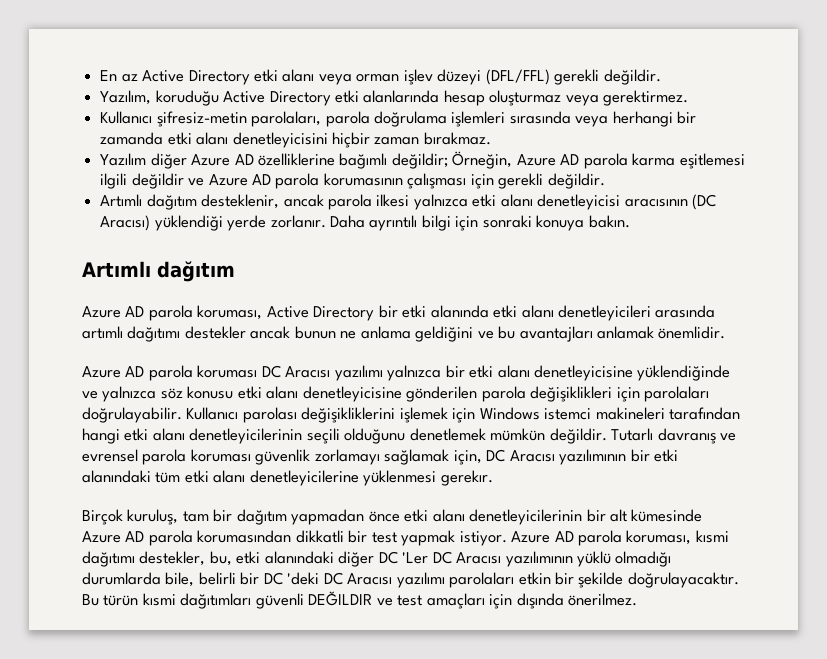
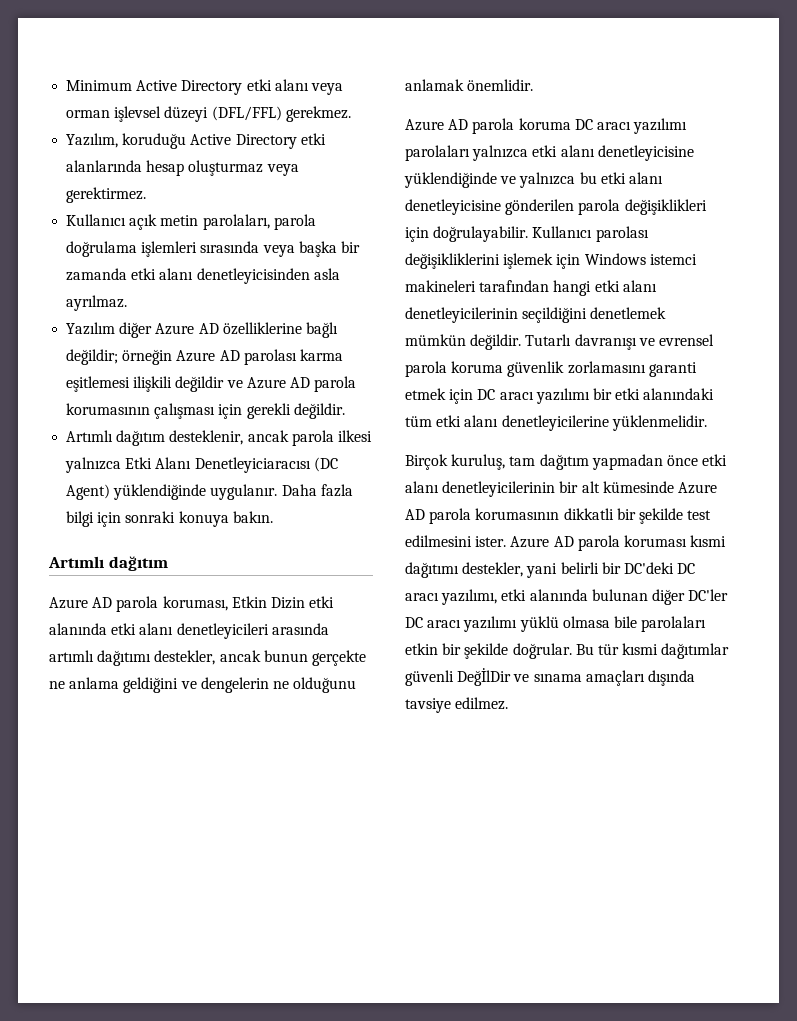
- En az Active Directory etki alanı veya orman işlev düzeyi (DFL/FFL) gerekli değildir.
+ Minimum Active Directory etki alanı veya orman işlevsel düzeyi (DFL/FFL) gerekmez.
- Kullanıcı şifresiz-metin parolaları, parola doğrulama işlemleri sırasında veya herhangi bir zamanda etki alanı denetleyicisini hiçbir zaman bırakmaz.
+ Kullanıcı açık metin parolaları, parola doğrulama işlemleri sırasında veya başka bir zamanda etki alanı denetleyicisinden asla ayrılmaz.
- Yazılım diğer Azure AD özelliklerine bağımlı değildir; Örneğin, Azure AD parola karma eşitlemesi ilgili değildir ve Azure AD parola korumasının çalışması için gerekli değildir.
+ Yazılım diğer Azure AD özelliklerine bağlı değildir; örneğin Azure AD parolası karma eşitlemesi ilişkili değildir ve Azure AD parola korumasının çalışması için gerekli değildir.
- Artımlı dağıtım desteklenir, ancak parola ilkesi yalnızca etki alanı denetleyicisi aracısının (DC Aracısı) yüklendiği yerde zorlanır. Daha ayrıntılı bilgi için sonraki konuya bakın.
+ Artımlı dağıtım desteklenir, ancak parola ilkesi yalnızca Etki Alanı Denetleyiciaracısı (DC Agent) yüklendiğinde uygulanır. Daha fazla bilgi için sonraki konuya bakın.
- Azure AD parola koruması, Active Directory bir etki alanında etki alanı denetleyicileri arasında artımlı dağıtımı destekler ancak bunun ne anlama geldiğini ve bu avantajları anlamak önemlidir.
+ Azure AD parola koruması, Etkin Dizin etki alanında etki alanı denetleyicileri arasında artımlı dağıtımı destekler, ancak bunun gerçekte ne anlama geldiğini ve dengelerin ne olduğunu anlamak önemlidir.
- Azure AD parola koruması DC Aracısı yazılımı yalnızca bir etki alanı denetleyicisine yüklendiğinde ve yalnızca söz konusu etki alanı denetleyicisine gönderilen parola değişiklikleri için parolaları doğrulayabilir.
+ Azure AD parola koruma DC aracı yazılımı parolaları yalnızca etki alanı denetleyicisine yüklendiğinde ve yalnızca bu etki alanı denetleyicisine gönderilen parola değişiklikleri için doğrulayabilir.
- Kullanıcı parolası değişikliklerini işlemek için Windows istemci makineleri tarafından hangi etki alanı denetleyicilerinin seçili olduğunu denetlemek mümkün değildir.
+ Kullanıcı parolası değişikliklerini işlemek için Windows istemci makineleri tarafından hangi etki alanı denetleyicilerinin seçildiğini denetlemek mümkün değildir.
- Tutarlı davranış ve evrensel parola koruması güvenlik zorlamayı sağlamak için, DC Aracısı yazılımının bir etki alanındaki tüm etki alanı denetleyicilerine yüklenmesi gerekır.
+ Tutarlı davranışı ve evrensel parola koruma güvenlik zorlamasını garanti etmek için DC aracı yazılımı bir etki alanındaki tüm etki alanı denetleyicilerine yüklenmelidir.
- Birçok kuruluş, tam bir dağıtım yapmadan önce etki alanı denetleyicilerinin bir alt kümesinde Azure AD parola korumasından dikkatli bir test yapmak istiyor. Azure AD parola koruması, kısmi dağıtımı destekler, bu, etki alanındaki diğer DC 'Ler DC Aracısı yazılımının yüklü olmadığı durumlarda bile, belirli bir DC 'deki DC Aracısı yazılımı parolaları etkin bir şekilde doğrulayacaktır. Bu türün kısmi dağıtımları güvenli DEĞILDIR ve test amaçları için dışında önerilmez.
+ Birçok kuruluş, tam dağıtım yapmadan önce etki alanı denetleyicilerinin bir alt kümesinde Azure AD parola korumasının dikkatli bir şekilde test edilmesini ister. Azure AD parola koruması kısmi dağıtımı destekler, yani belirli bir DC'deki DC aracı yazılımı, etki alanında bulunan diğer DC'ler DC aracı yazılımı yüklü olmasa bile parolaları etkin bir şekilde doğrular. Bu tür kısmi dağıtımlar güvenli DeğİlDir ve sınama amaçları dışında tavsiye edilmez.

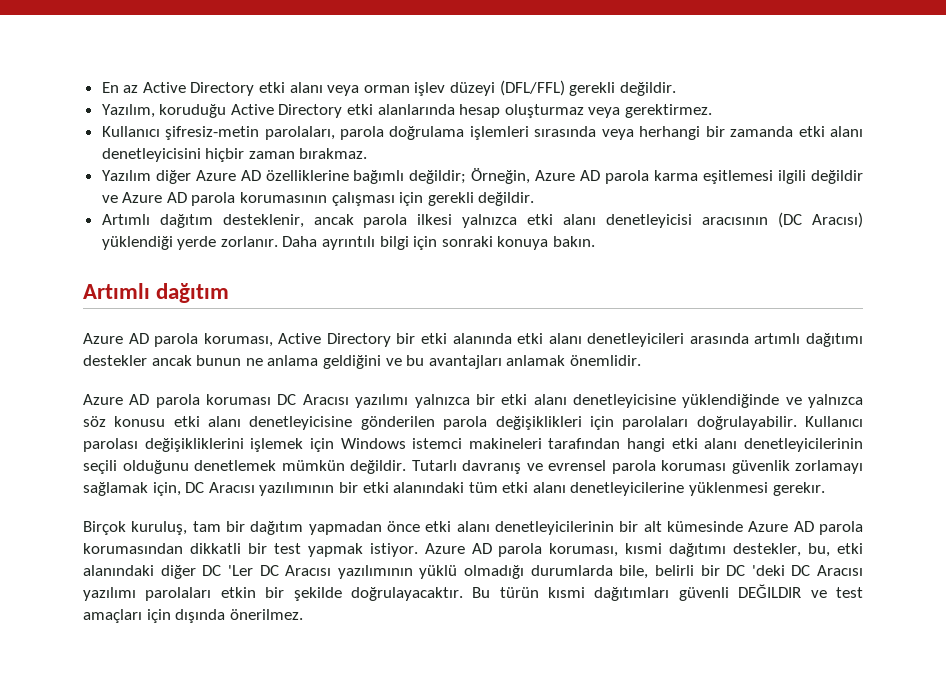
- Minimum Active Directory etki alanı veya orman işlevsel düzeyi (DFL/FFL) gerekmez.
+ En az Active Directory etki alanı veya orman işlev düzeyi (DFL/FFL) gerekli değildir.
- Kullanıcı açık metin parolaları, parola doğrulama işlemleri sırasında veya başka bir zamanda etki alanı denetleyicisinden asla ayrılmaz.
+ Kullanıcı şifresiz-metin parolaları, parola doğrulama işlemleri sırasında veya herhangi bir zamanda etki alanı denetleyicisini hiçbir zaman bırakmaz.
- Yazılım diğer Azure AD özelliklerine bağlı değildir; örneğin Azure AD parolası karma eşitlemesi ilişkili değildir ve Azure AD parola korumasının çalışması için gerekli değildir.
+ Yazılım diğer Azure AD özelliklerine bağımlı değildir; Örneğin, Azure AD parola karma eşitlemesi ilgili değildir ve Azure AD parola korumasının çalışması için gerekli değildir.
- Artımlı dağıtım desteklenir, ancak parola ilkesi yalnızca Etki Alanı Denetleyiciaracısı (DC Agent) yüklendiğinde uygulanır. Daha fazla bilgi için sonraki konuya bakın.
+ Artımlı dağıtım desteklenir, ancak parola ilkesi yalnızca etki alanı denetleyicisi aracısının (DC Aracısı) yüklendiği yerde zorlanır. Daha ayrıntılı bilgi için sonraki konuya bakın.
- Azure AD parola koruması, Etkin Dizin etki alanında etki alanı denetleyicileri arasında artımlı dağıtımı destekler, ancak bunun gerçekte ne anlama geldiğini ve dengelerin ne olduğunu anlamak önemlidir.
+ Azure AD parola koruması, Active Directory bir etki alanında etki alanı denetleyicileri arasında artımlı dağıtımı destekler ancak bunun ne anlama geldiğini ve bu avantajları anlamak önemlidir.
- Azure AD parola koruma DC aracı yazılımı parolaları yalnızca etki alanı denetleyicisine yüklendiğinde ve yalnızca bu etki alanı denetleyicisine gönderilen parola değişiklikleri için doğrulayabilir.
+ Azure AD parola koruması DC Aracısı yazılımı yalnızca bir etki alanı denetleyicisine yüklendiğinde ve yalnızca söz konusu etki alanı denetleyicisine gönderilen parola değişiklikleri için parolaları doğrulayabilir.
- Kullanıcı parolası değişikliklerini işlemek için Windows istemci makineleri tarafından hangi etki alanı denetleyicilerinin seçildiğini denetlemek mümkün değildir.
+ Kullanıcı parolası değişikliklerini işlemek için Windows istemci makineleri tarafından hangi etki alanı denetleyicilerinin seçili olduğunu denetlemek mümkün değildir.
- Tutarlı davranışı ve evrensel parola koruma güvenlik zorlamasını garanti etmek için DC aracı yazılımı bir etki alanındaki tüm etki alanı denetleyicilerine yüklenmelidir.
+ Tutarlı davranış ve evrensel parola koruması güvenlik zorlamayı sağlamak için, DC Aracısı yazılımının bir etki alanındaki tüm etki alanı denetleyicilerine yüklenmesi gerekır.
- Birçok kuruluş, tam dağıtım yapmadan önce etki alanı denetleyicilerinin bir alt kümesinde Azure AD parola korumasının dikkatli bir şekilde test edilmesini ister. Azure AD parola koruması kısmi dağıtımı destekler, yani belirli bir DC'deki DC aracı yazılımı, etki alanında bulunan diğer DC'ler DC aracı yazılımı yüklü olmasa bile parolaları etkin bir şekilde doğrular. Bu tür kısmi dağıtımlar güvenli DeğİlDir ve sınama amaçları dışında tavsiye edilmez.
+ Birçok kuruluş, tam bir dağıtım yapmadan önce etki alanı denetleyicilerinin bir alt kümesinde Azure AD parola korumasından dikkatli bir test yapmak istiyor. Azure AD parola koruması, kısmi dağıtımı destekler, bu, etki alanındaki diğer DC 'Ler DC Aracısı yazılımının yüklü olmadığı durumlarda bile, belirli bir DC 'deki DC Aracısı yazılımı parolaları etkin bir şekilde doğrulayacaktır. Bu türün kısmi dağıtımları güvenli DEĞILDIR ve test amaçları için dışında önerilmez.

